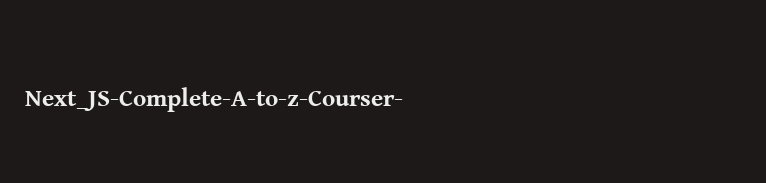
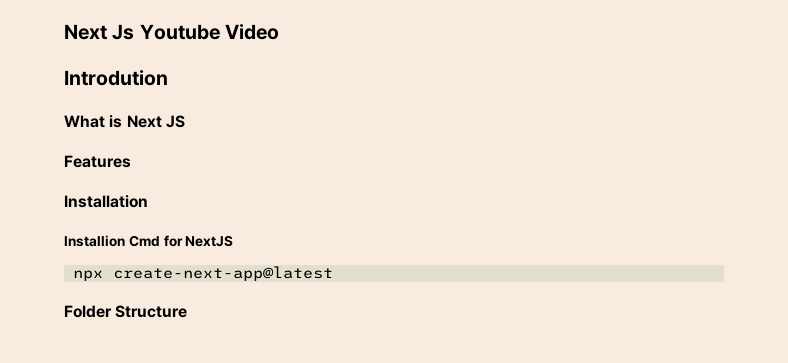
- Next_JS-Complete-A-to-z-Courser-
+ Next Js Youtube Video
+ Introdution
+ What is Next JS
+ Features
+ Installation
+ Installion Cmd for NextJS
+ npx create-next-app@latest
+ Folder Structure

